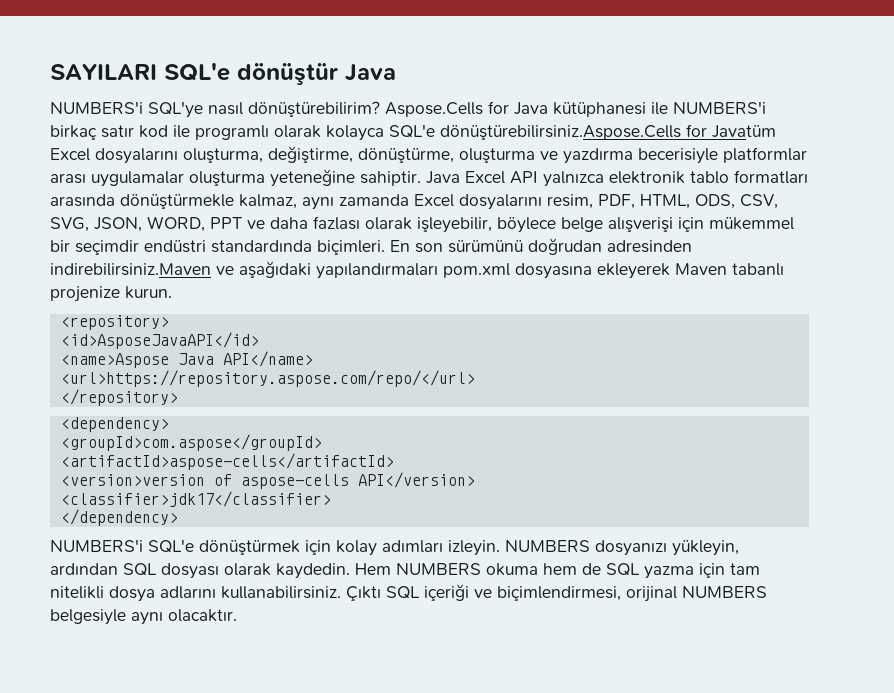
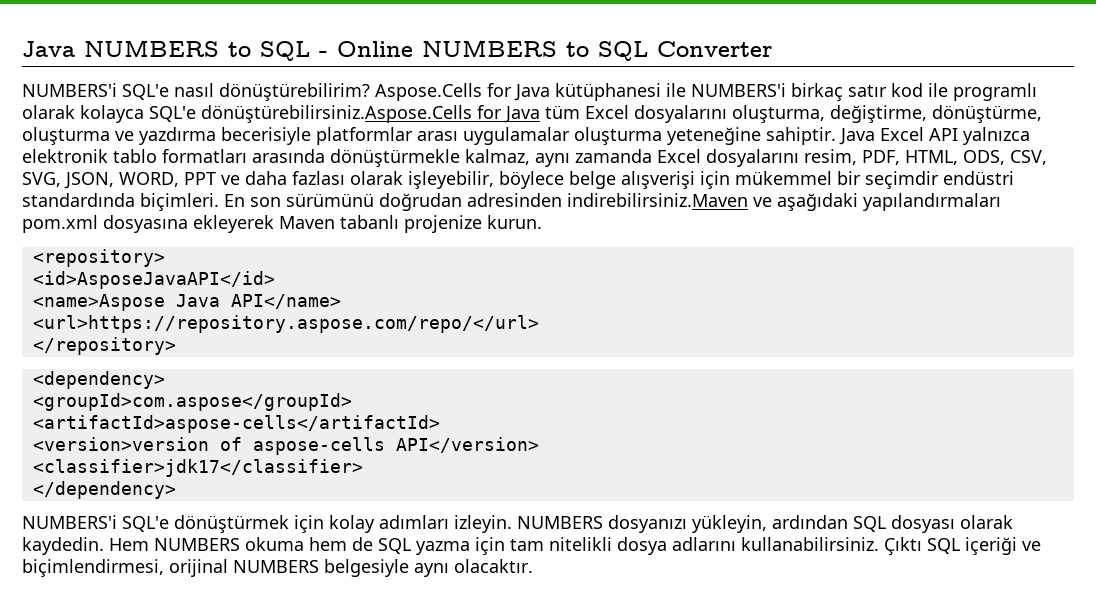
- SAYILARI SQL'e dönüştür Java
- NUMBERS'i SQL'ye nasıl dönüştürebilirim?
+ Java NUMBERS to SQL - Online NUMBERS to SQL Converter
+ NUMBERS'i SQL'e nasıl dönüştürebilirim?
- Aspose.Cells for Java kütüphanesi ile NUMBERS'i birkaç satır kod ile programlı olarak kolayca SQL'e dönüştürebilirsiniz.Aspose.Cells for Javatüm Excel dosyalarını oluşturma, değiştirme, dönüştürme, oluşturma ve yazdırma becerisiyle platformlar arası uygulamalar oluşturma yeteneğine sahiptir.
+ Aspose.Cells for Java kütüphanesi ile NUMBERS'i birkaç satır kod ile programlı olarak kolayca SQL'e dönüştürebilirsiniz.Aspose.Cells for Java tüm Excel dosyalarını oluşturma, değiştirme, dönüştürme, oluşturma ve yazdırma becerisiyle platformlar arası uygulamalar oluşturma yeteneğine sahiptir.

